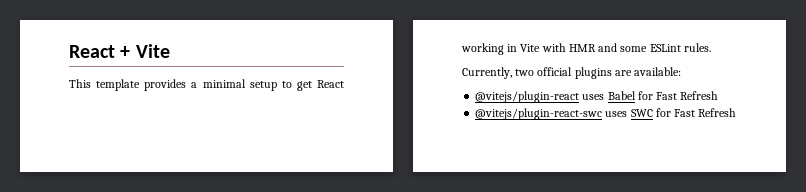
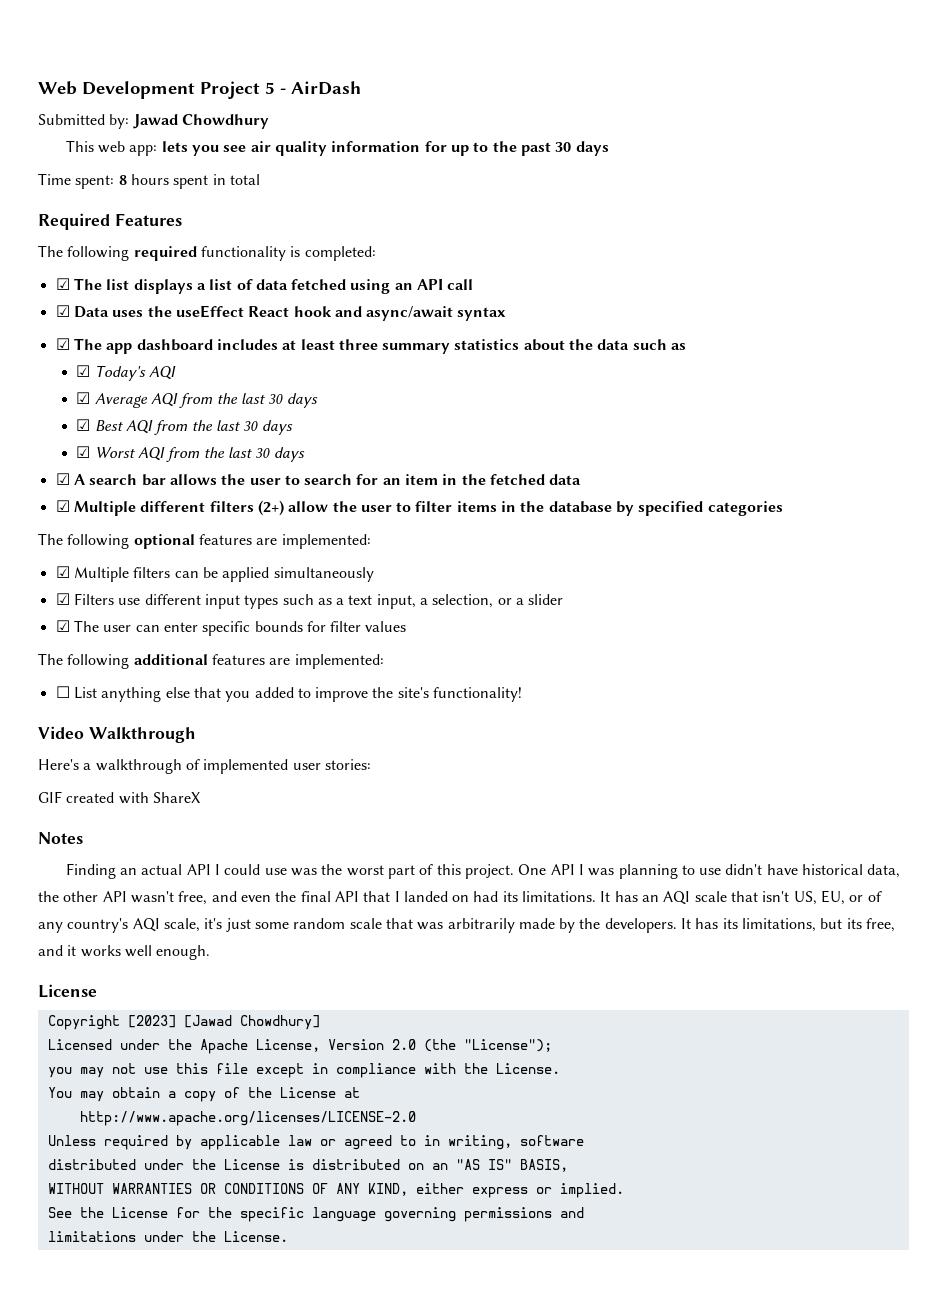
- React + Vite
- This template provides a minimal setup to get React working in Vite with HMR and some ESLint rules.
- Currently, two official plugins are available:
- @vitejs/plugin-react uses Babel for Fast Refresh
- @vitejs/plugin-react-swc uses SWC for Fast Refresh
+ Web Development Project 5 - AirDash
+ Submitted by: Jawad Chowdhury
+ This web app: lets you see air quality information for up to the past 30 days
+ Time spent: 8 hours spent in total
+ Required Features
+ The following required functionality is completed:
+ ☑ The list displays a list of data fetched using an API call
+ ☑ Data uses the useEffect React hook and async/await syntax
+ ☑ The app dashboard includes at least three summary statistics about the data such as
+ ☑ Today's AQI
+ ☑ Average AQI from the last 30 days
+ ☑ Best AQI from the last 30 days
+ ☑ Worst AQI from the last 30 days
+ ☑ A search bar allows the user to search for an item in the fetched data
+ ☑ Multiple different filters (2+) allow the user to filter items in the database by specified categories
+ The following optional features are implemented:
+ ☑ Multiple filters can be applied simultaneously
+ ☑ Filters use different input types such as a text input, a selection, or a slider
+ ☑ The user can enter specific bounds for filter values
+ The following additional features are implemented:
+ ☐ List anything else that you added to improve the site's functionality!
+ Video Walkthrough
+ Here's a walkthrough of implemented user stories:
+ GIF created with ShareX
+ Notes
+ Finding an actual API I could use was the worst part of this project. One API I was planning to use didn't have historical data, the other API wasn't free, and even the final API that I landed on had its limitations. It has an AQI scale that isn't US, EU, or of any country's AQI scale, it's just some random scale that was arbitrarily made by the developers. It has its limitations, but its free, and it works well enough.
+ License
+ Copyright [2023] [Jawad Chowdhury]
+ Licensed under the Apache License, Version 2.0 (the "License");
+ you may not use this file except in compliance with the License.
+ You may obtain a copy of the License at
+ http://www.apache.org/licenses/LICENSE-2.0
+ Unless required by applicable law or agreed to in writing, software
+ distributed under the License is distributed on an "AS IS" BASIS,
+ WITHOUT WARRANTIES OR CONDITIONS OF ANY KIND, either express or implied.
+ See the License for the specific language governing permissions and
+ limitations under the License.

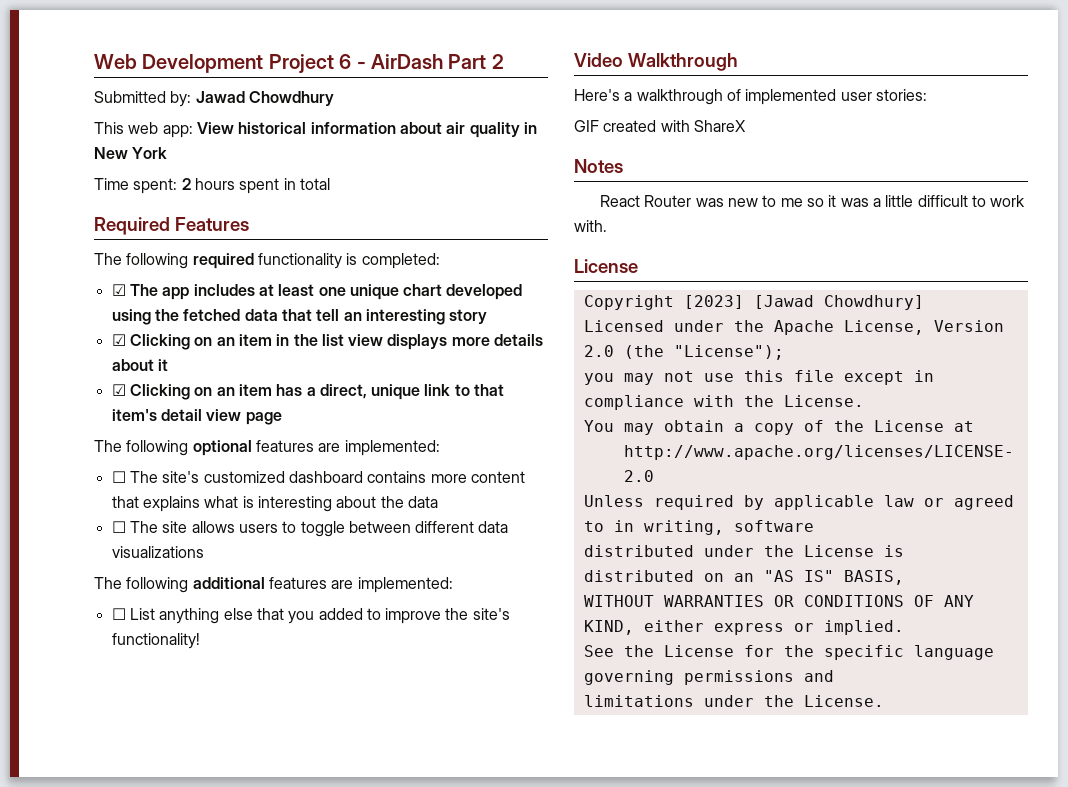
- Web Development Project 5 - AirDash
+ Web Development Project 6 - AirDash Part 2
- This web app: lets you see air quality information for up to the past 30 days
+ This web app: View historical information about air quality in New York
- Time spent: 8 hours spent in total
+ Time spent: 2 hours spent in total
- ☑ The list displays a list of data fetched using an API call
- ☑ Data uses the useEffect React hook and async/await syntax
- ☑ The app dashboard includes at least three summary statistics about the data such as
- ☑ Today's AQI
- ☑ Average AQI from the last 30 days
- ☑ Best AQI from the last 30 days
- ☑ Worst AQI from the last 30 days
- ☑ A search bar allows the user to search for an item in the fetched data
- ☑ Multiple different filters (2+) allow the user to filter items in the database by specified categories
+ ☑ The app includes at least one unique chart developed using the fetched data that tell an interesting story
+ ☑ Clicking on an item in the list view displays more details about it
+ ☑ Clicking on an item has a direct, unique link to that item's detail view page
- ☑ Multiple filters can be applied simultaneously
- ☑ Filters use different input types such as a text input, a selection, or a slider
- ☑ The user can enter specific bounds for filter values
+ ☐ The site's customized dashboard contains more content that explains what is interesting about the data
+ ☐ The site allows users to toggle between different data visualizations
- Finding an actual API I could use was the worst part of this project. One API I was planning to use didn't have historical data, the other API wasn't free, and even the final API that I landed on had its limitations. It has an AQI scale that isn't US, EU, or of any country's AQI scale, it's just some random scale that was arbitrarily made by the developers. It has its limitations, but its free, and it works well enough.
+ React Router was new to me so it was a little difficult to work with.

